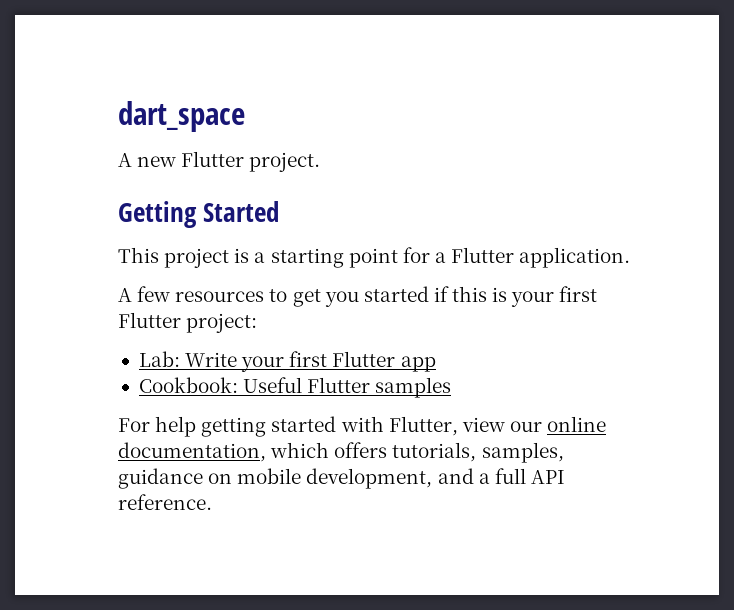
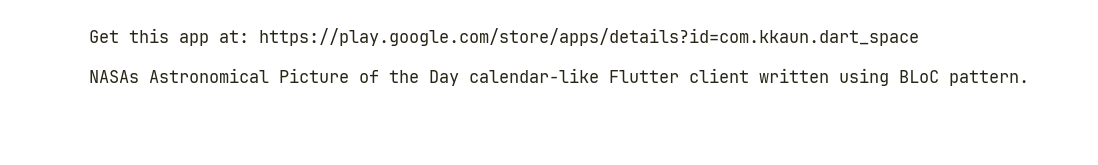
- dart_space
- A new Flutter project.
- Getting Started
- This project is a starting point for a Flutter application.
- A few resources to get you started if this is your first Flutter project:
- Lab: Write your first Flutter app
- Cookbook: Useful Flutter samples
- For help getting started with Flutter, view our online documentation, which offers tutorials, samples, guidance on mobile development, and a full API reference.
+ Get this app at: https://play.google.com/store/apps/details?id=com.kkaun.dart_space
+ NASAs Astronomical Picture of the Day calendar-like Flutter client written using BLoC pattern.

